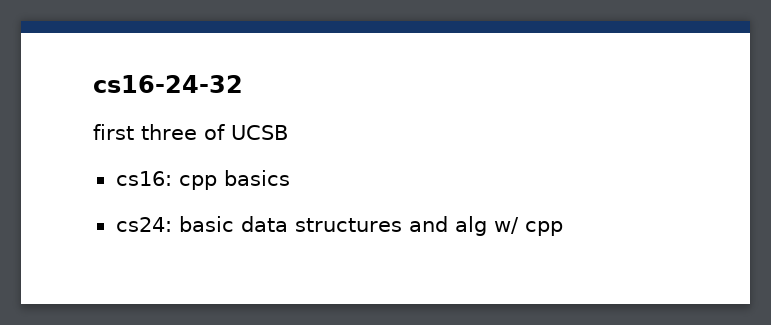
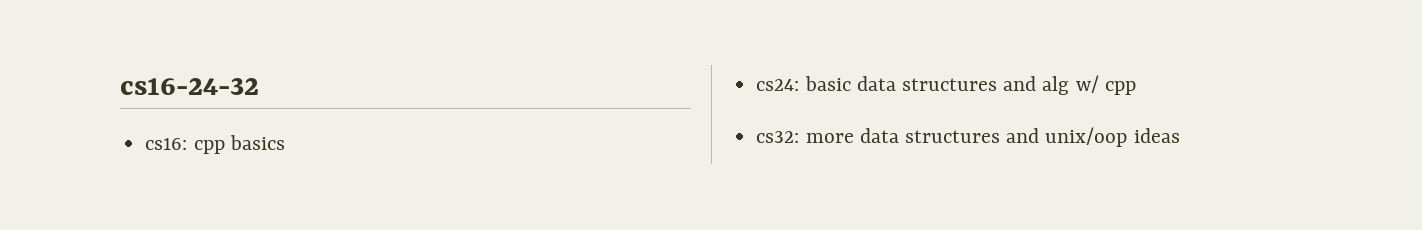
- first three of UCSB
+ cs32: more data structures and unix/oop ideas

